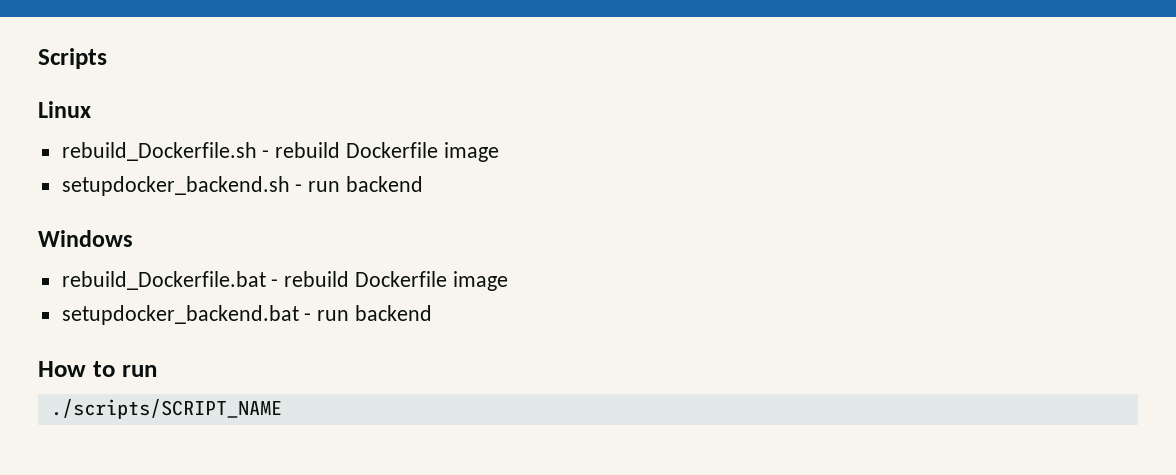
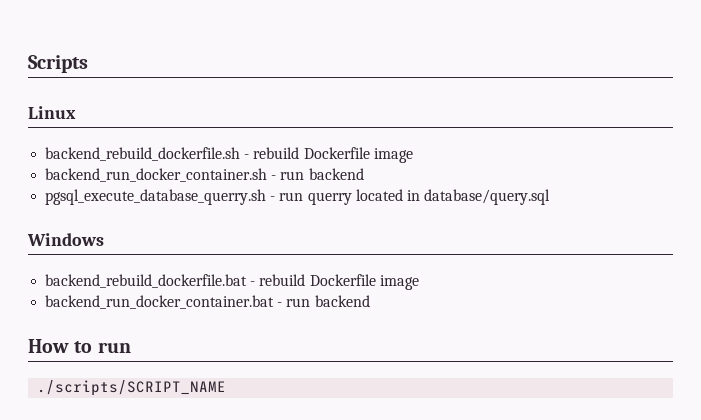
- rebuild_Dockerfile.sh - rebuild Dockerfile image
- setupdocker_backend.sh - run backend
+ backend_rebuild_dockerfile.sh - rebuild Dockerfile image
+ backend_run_docker_container.sh - run backend
+ pgsql_execute_database_querry.sh - run querry located in database/query.sql
- rebuild_Dockerfile.bat - rebuild Dockerfile image
- setupdocker_backend.bat - run backend
+ backend_rebuild_dockerfile.bat - rebuild Dockerfile image
+ backend_run_docker_container.bat - run backend

